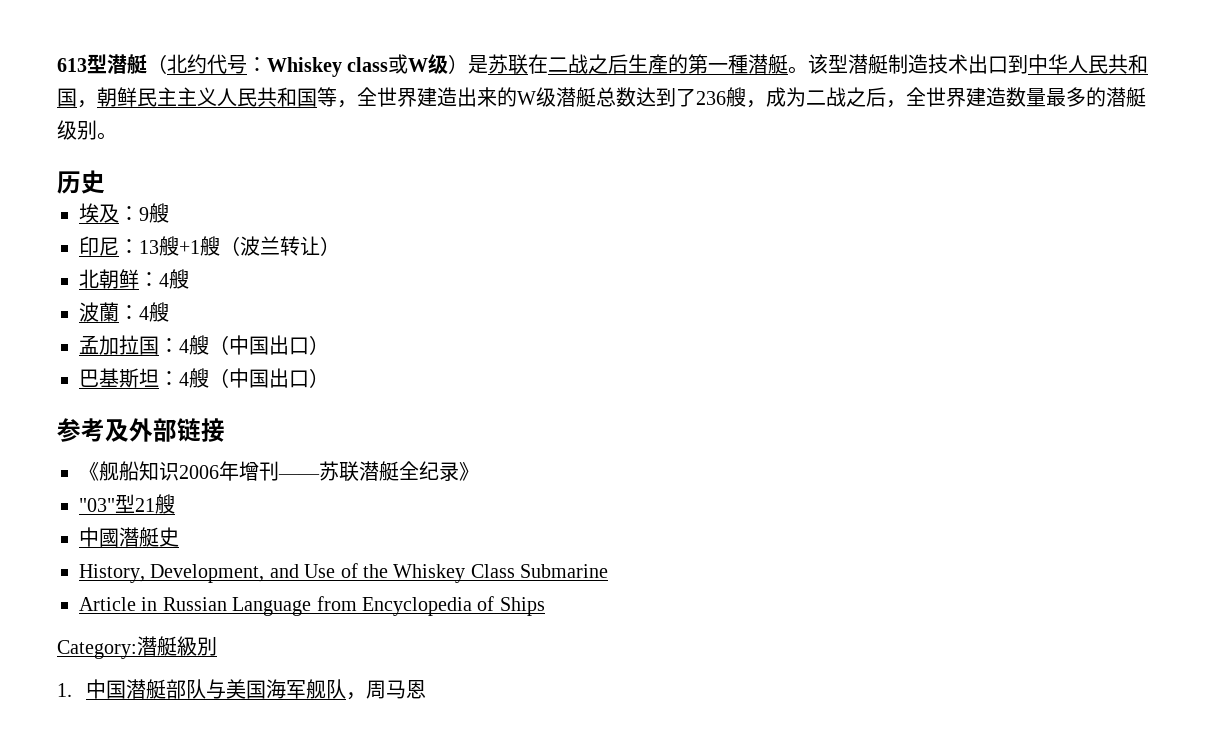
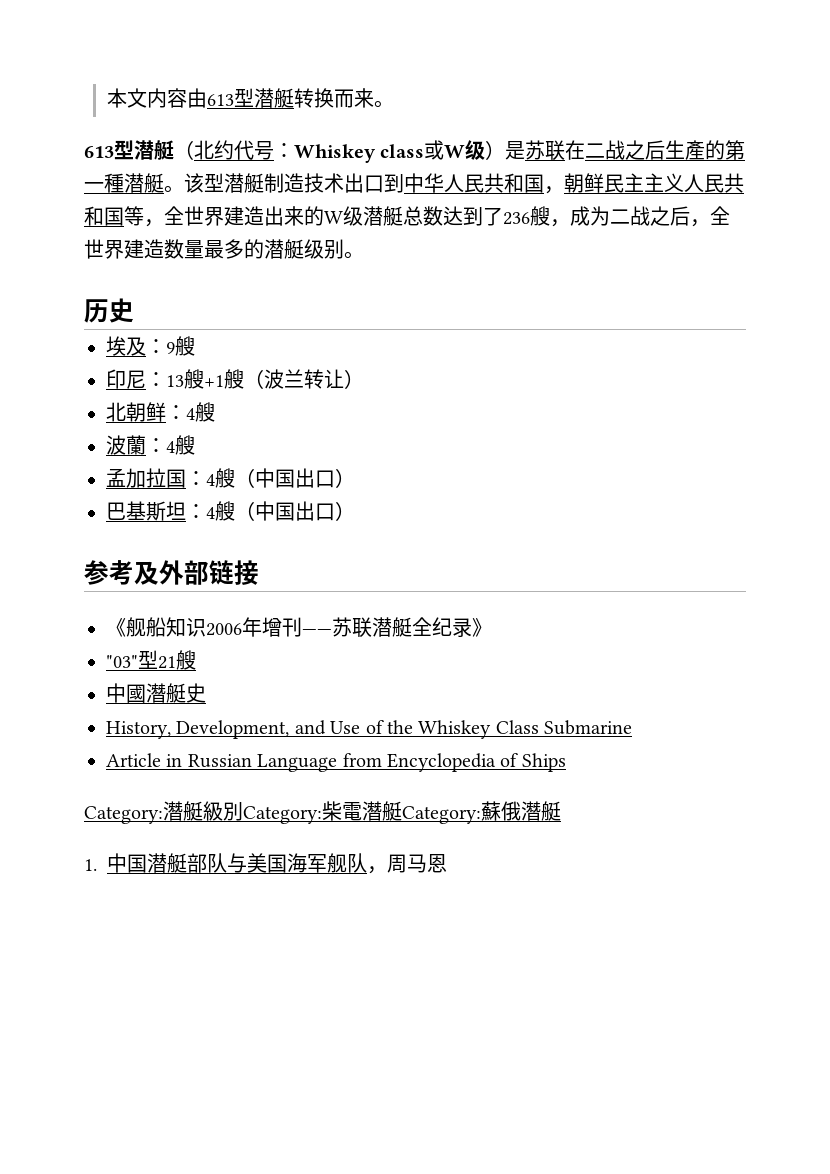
+ 本文内容由613型潜艇转换而来。
- Category:潛艇級別
+ Category:潛艇級別Category:柴電潛艇Category:蘇俄潛艇

